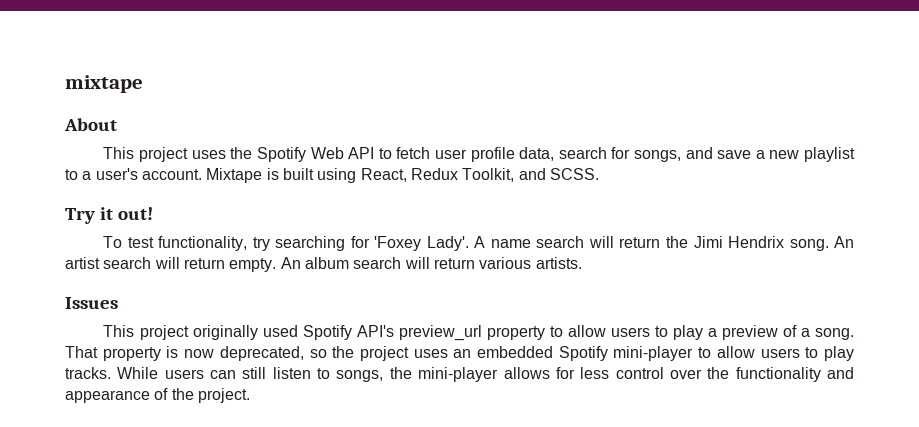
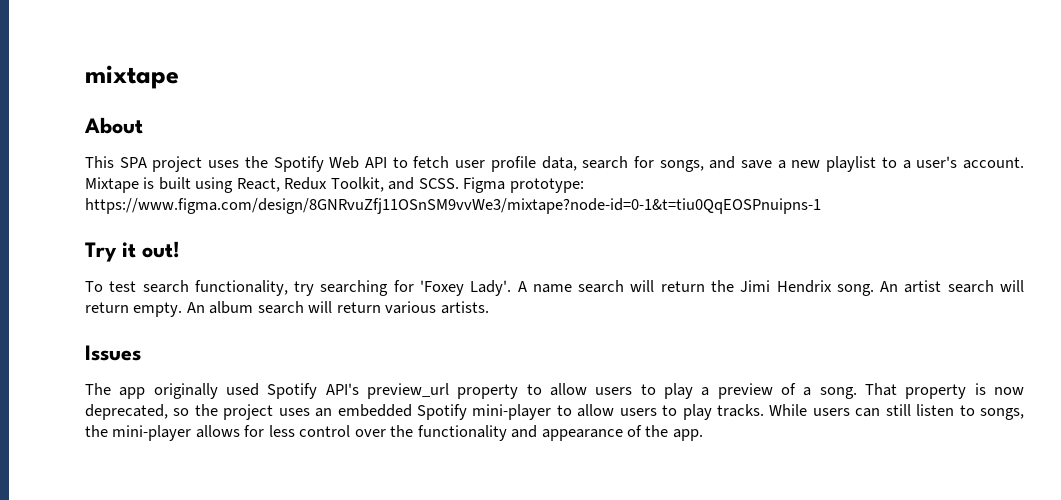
- This project uses the Spotify Web API to fetch user profile data, search for songs, and save a new playlist to a user's account.
+ This SPA project uses the Spotify Web API to fetch user profile data, search for songs, and save a new playlist to a user's account.
+ Figma prototype: https://www.figma.com/design/8GNRvuZfj11OSnSM9vvWe3/mixtape?node-id=0-1&t=tiu0QqEOSPnuipns-1
- To test functionality, try searching for 'Foxey Lady'.
+ To test search functionality, try searching for 'Foxey Lady'.
- This project originally used Spotify API's preview_url property to allow users to play a preview of a song.
+ The app originally used Spotify API's preview_url property to allow users to play a preview of a song.
- While users can still listen to songs, the mini-player allows for less control over the functionality and appearance of the project.
+ While users can still listen to songs, the mini-player allows for less control over the functionality and appearance of the app.

